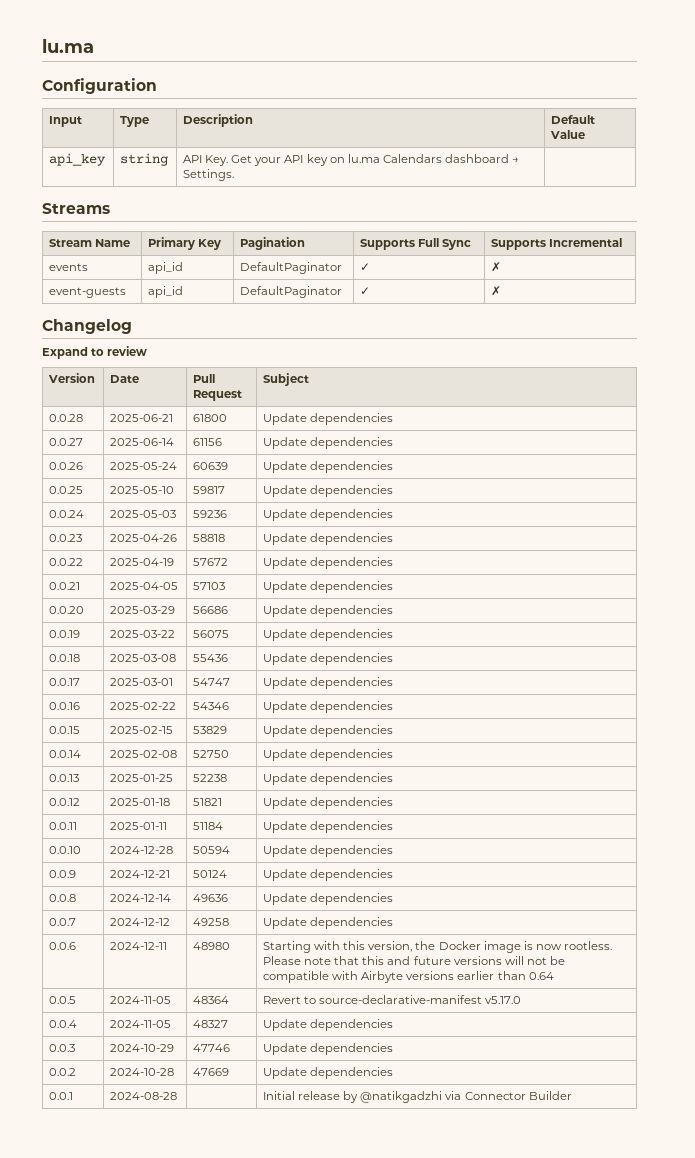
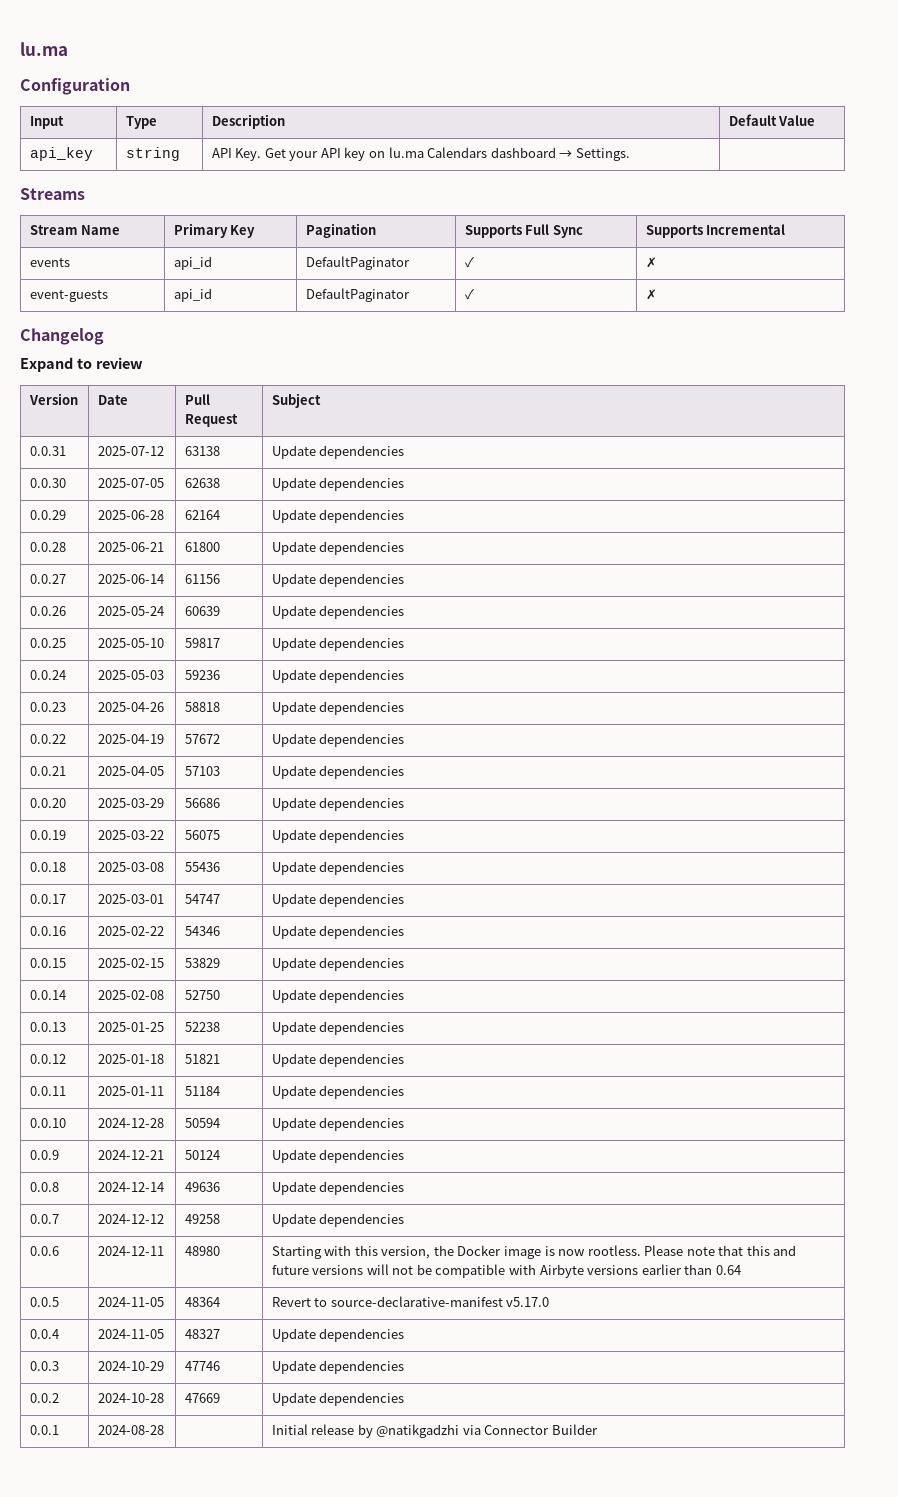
+ 0.0.31 | 2025-07-12 | 63138 | Update dependencies
+ 0.0.30 | 2025-07-05 | 62638 | Update dependencies
+ 0.0.29 | 2025-06-28 | 62164 | Update dependencies

